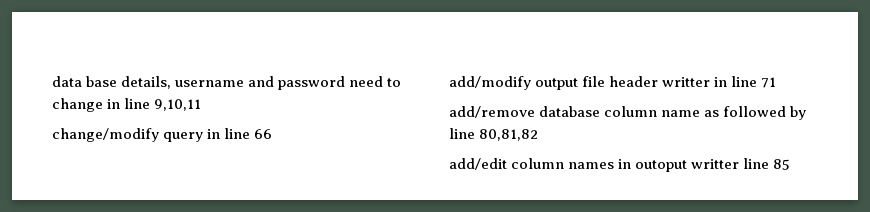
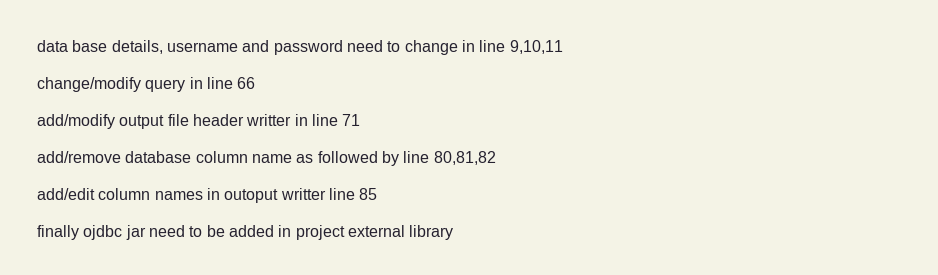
+ finally ojdbc jar need to be added in project external library

